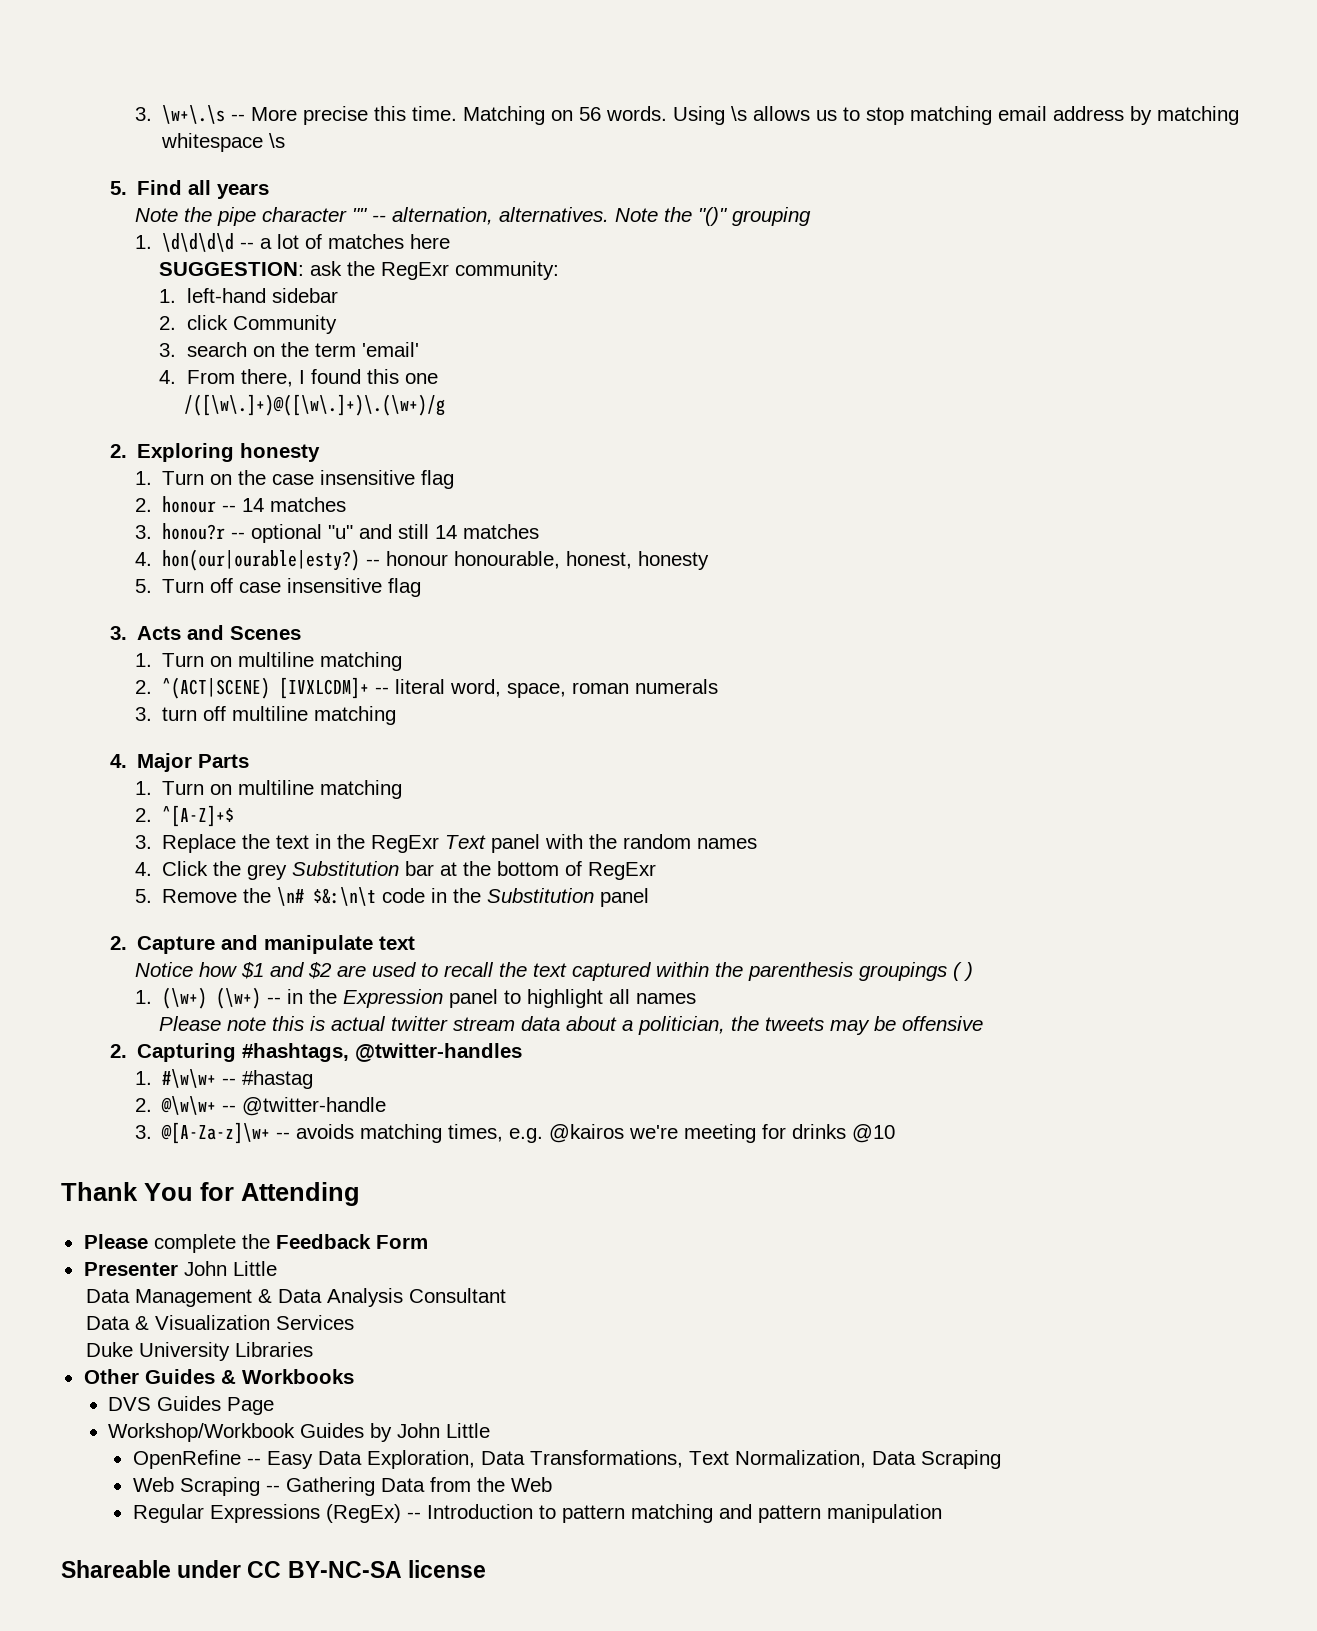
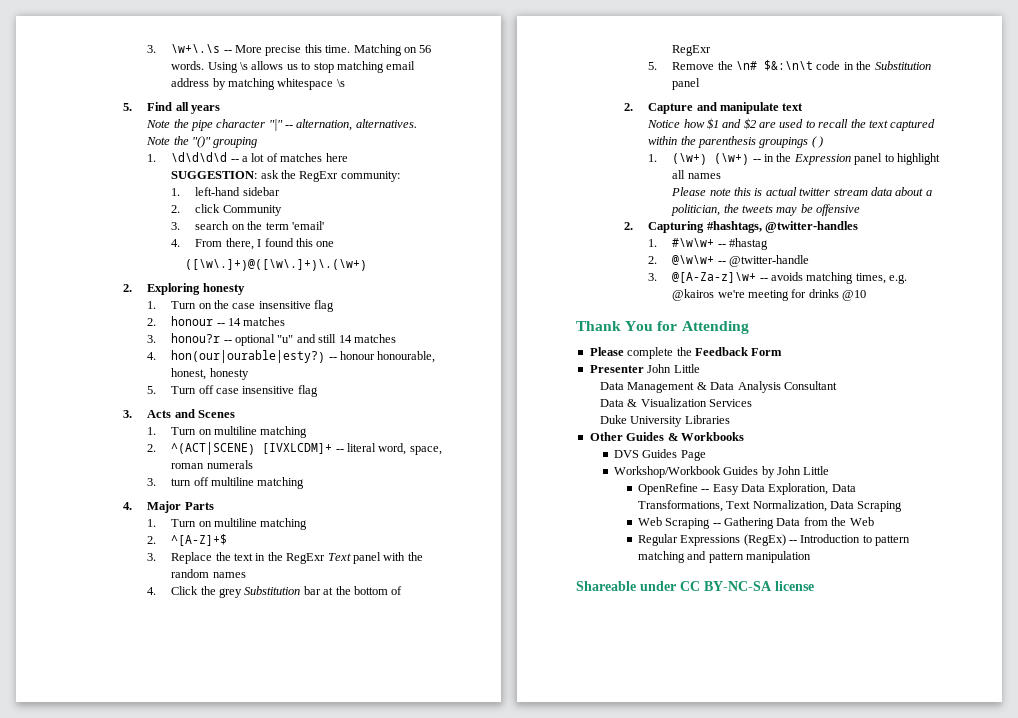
- Note the pipe character "" -- alternation, alternatives.
+ Note the pipe character "|" -- alternation, alternatives.
- /([\w\.]+)@([\w\.]+)\.(\w+)/g
+ ([\w\.]+)@([\w\.]+)\.(\w+)

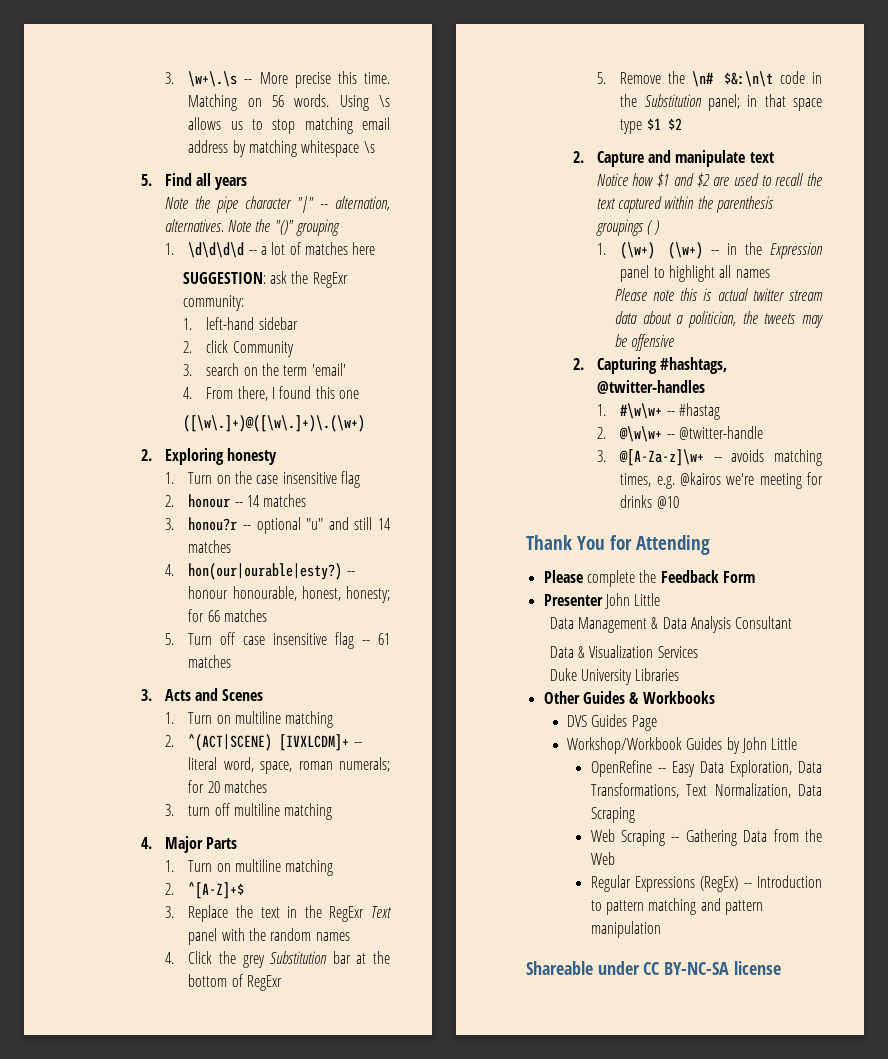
- -- honour honourable, honest, honesty
+ -- honour honourable, honest, honesty; for 66 matches
- 5. Turn off case insensitive flag
+ 5. Turn off case insensitive flag -- 61 matches
- 2. ^(ACT|SCENE) [IVXLCDM]+ -- literal word, space, roman numerals
+ 2. ^(ACT|SCENE) [IVXLCDM]+ -- literal word, space, roman numerals; for 20 matches
- 5. Remove the \n# $&:\n\t code in the Substitution panel
+ 5. Remove the \n# $&:\n\t code in the Substitution panel; in that space type $1 $2

